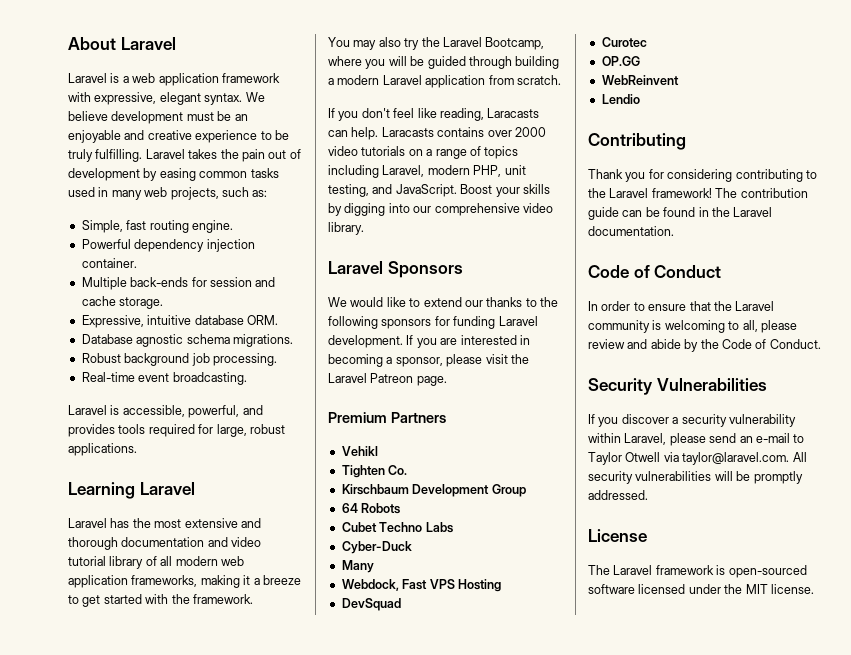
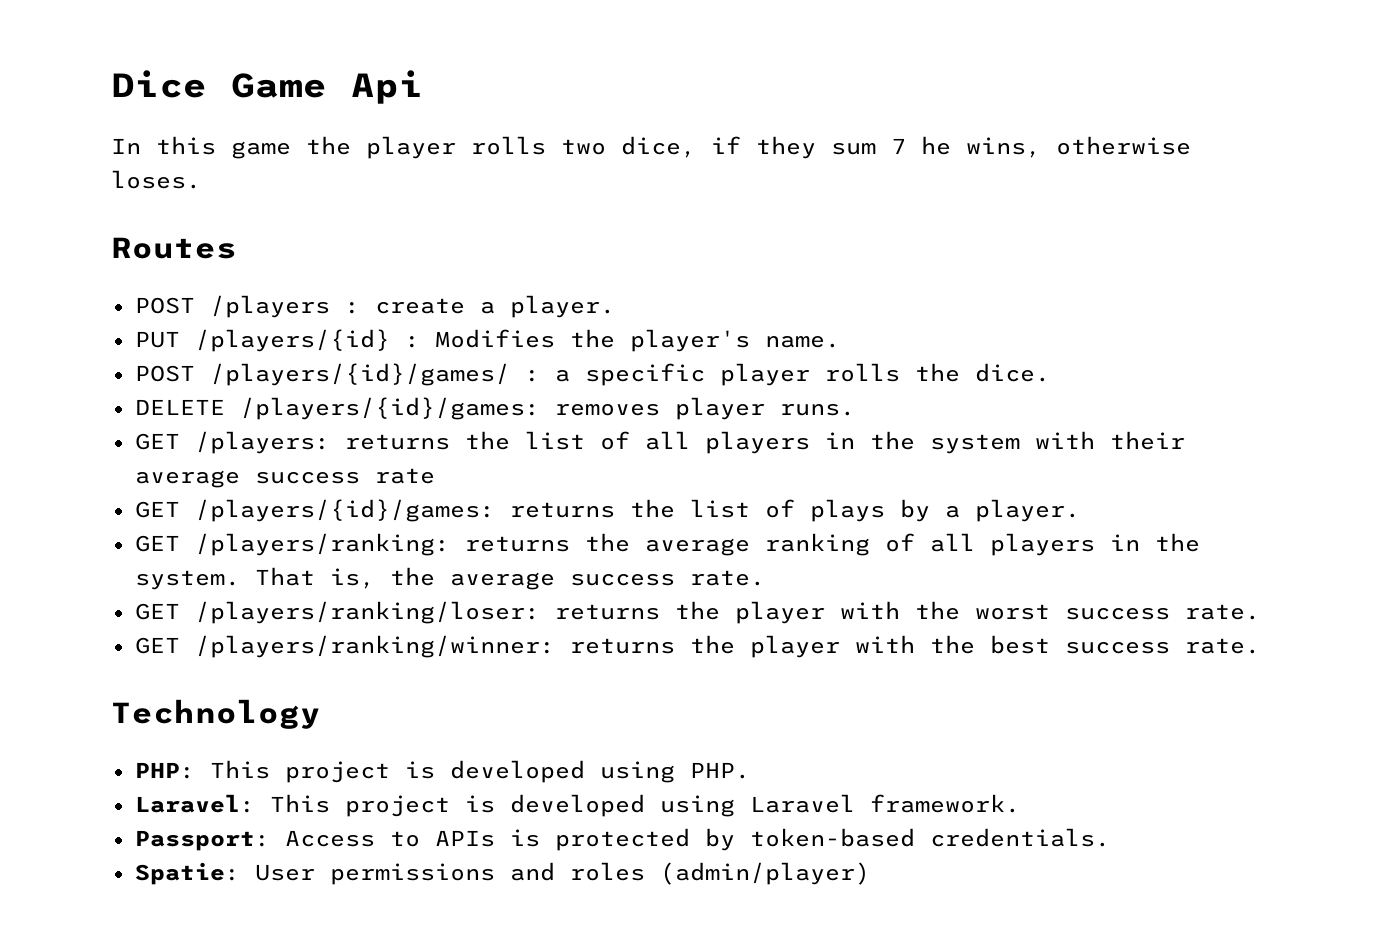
- About Laravel
- Laravel is a web application framework with expressive, elegant syntax. We believe development must be an enjoyable and creative experience to be truly fulfilling. Laravel takes the pain out of development by easing common tasks used in many web projects, such as:
- Simple, fast routing engine.
- Powerful dependency injection container.
- Multiple back-ends for session and cache storage.
- Expressive, intuitive database ORM.
- Database agnostic schema migrations.
- Robust background job processing.
- Real-time event broadcasting.
- Laravel is accessible, powerful, and provides tools required for large, robust applications.
- Learning Laravel
- Laravel has the most extensive and thorough documentation and video tutorial library of all modern web application frameworks, making it a breeze to get started with the framework.
- You may also try the Laravel Bootcamp, where you will be guided through building a modern Laravel application from scratch.
- If you don't feel like reading, Laracasts can help. Laracasts contains over 2000 video tutorials on a range of topics including Laravel, modern PHP, unit testing, and JavaScript. Boost your skills by digging into our comprehensive video library.
- Laravel Sponsors
- We would like to extend our thanks to the following sponsors for funding Laravel development. If you are interested in becoming a sponsor, please visit the Laravel Patreon page.
- Premium Partners
- Vehikl
- Tighten Co.
- Kirschbaum Development Group
- 64 Robots
- Cubet Techno Labs
- Cyber-Duck
- Many
- Webdock, Fast VPS Hosting
- DevSquad
- Curotec
- OP.GG
- WebReinvent
- Lendio
- Contributing
- Thank you for considering contributing to the Laravel framework! The contribution guide can be found in the Laravel documentation.
- Code of Conduct
- In order to ensure that the Laravel community is welcoming to all, please review and abide by the Code of Conduct.
- Security Vulnerabilities
- If you discover a security vulnerability within Laravel, please send an e-mail to Taylor Otwell via taylor@laravel.com. All security vulnerabilities will be promptly addressed.
- License
- The Laravel framework is open-sourced software licensed under the MIT license.
+ Dice Game Api
+ In this game the player rolls two dice, if they sum 7 he wins, otherwise loses.
+ Routes
+ POST /players : create a player.
+ PUT /players/{id} : Modifies the player's name.
+ POST /players/{id}/games/ : a specific player rolls the dice.
+ DELETE /players/{id}/games: removes player runs.
+ GET /players: returns the list of all players in the system with their average success rate
+ GET /players/{id}/games: returns the list of plays by a player.
+ GET /players/ranking: returns the average ranking of all players in the system. That is, the average success rate.
+ GET /players/ranking/loser: returns the player with the worst success rate.
+ GET /players/ranking/winner: returns the player with the best success rate.
+ Technology
+ PHP: This project is developed using PHP.
+ Laravel: This project is developed using Laravel framework.
+ Passport: Access to APIs is protected by token-based credentials.
+ Spatie: User permissions and roles (admin/player)

